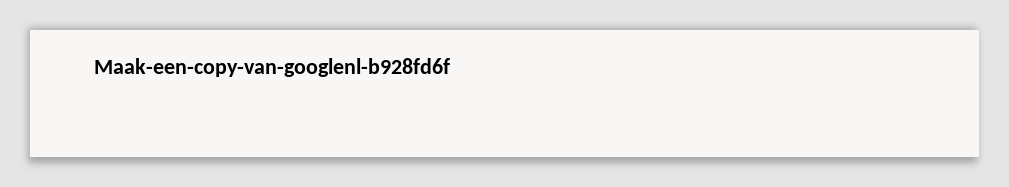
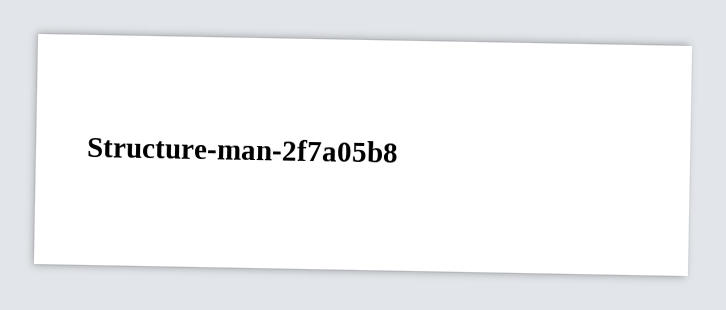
- Maak-een-copy-van-googlenl-b928fd6f
+ Structure-man-2f7a05b8

